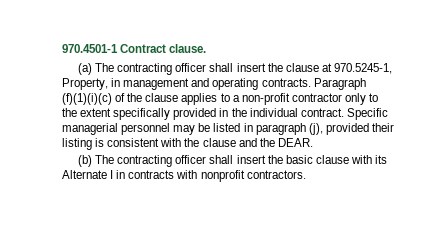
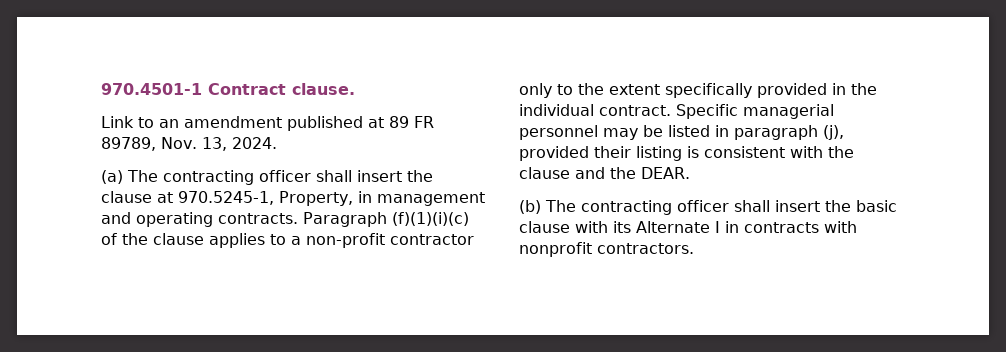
+ Link to an amendment published at 89 FR 89789, Nov. 13, 2024.

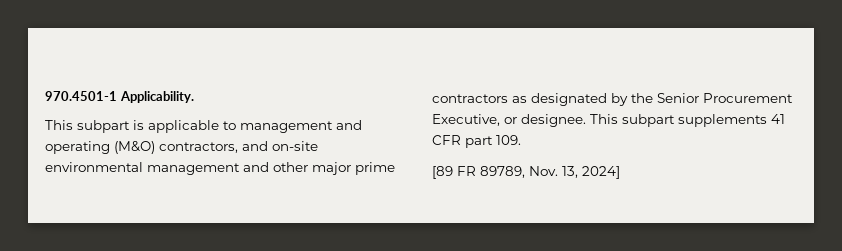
- 970.4501-1 Contract clause.
- Link to an amendment published at 89 FR 89789, Nov. 13, 2024.
- (a) The contracting officer shall insert the clause at 970.5245-1, Property, in management and operating contracts. Paragraph (f)(1)(i)(c) of the clause applies to a non-profit contractor only to the extent specifically provided in the individual contract. Specific managerial personnel may be listed in paragraph (j), provided their listing is consistent with the clause and the DEAR.
- (b) The contracting officer shall insert the basic clause with its Alternate I in contracts with nonprofit contractors.
+ 970.4501-1 Applicability.
+ This subpart is applicable to management and operating (M&O) contractors, and on-site environmental management and other major prime contractors as designated by the Senior Procurement Executive, or designee. This subpart supplements 41 CFR part 109.
+ [89 FR 89789, Nov. 13, 2024]

